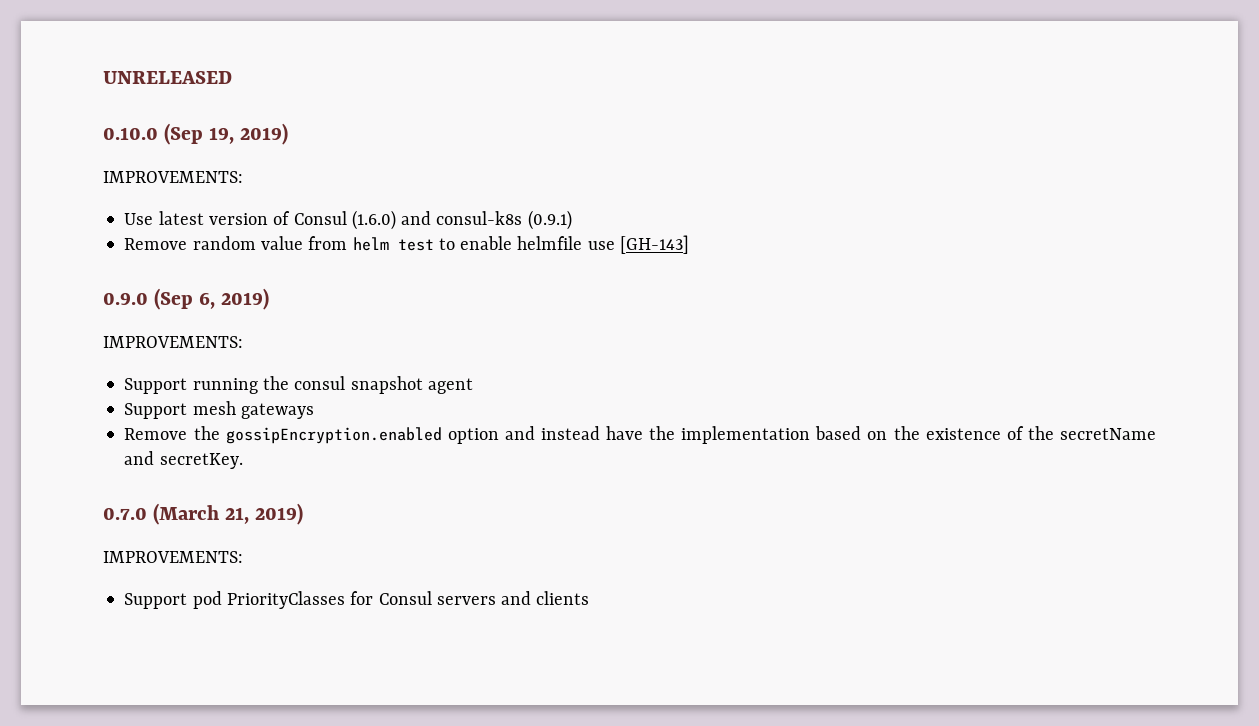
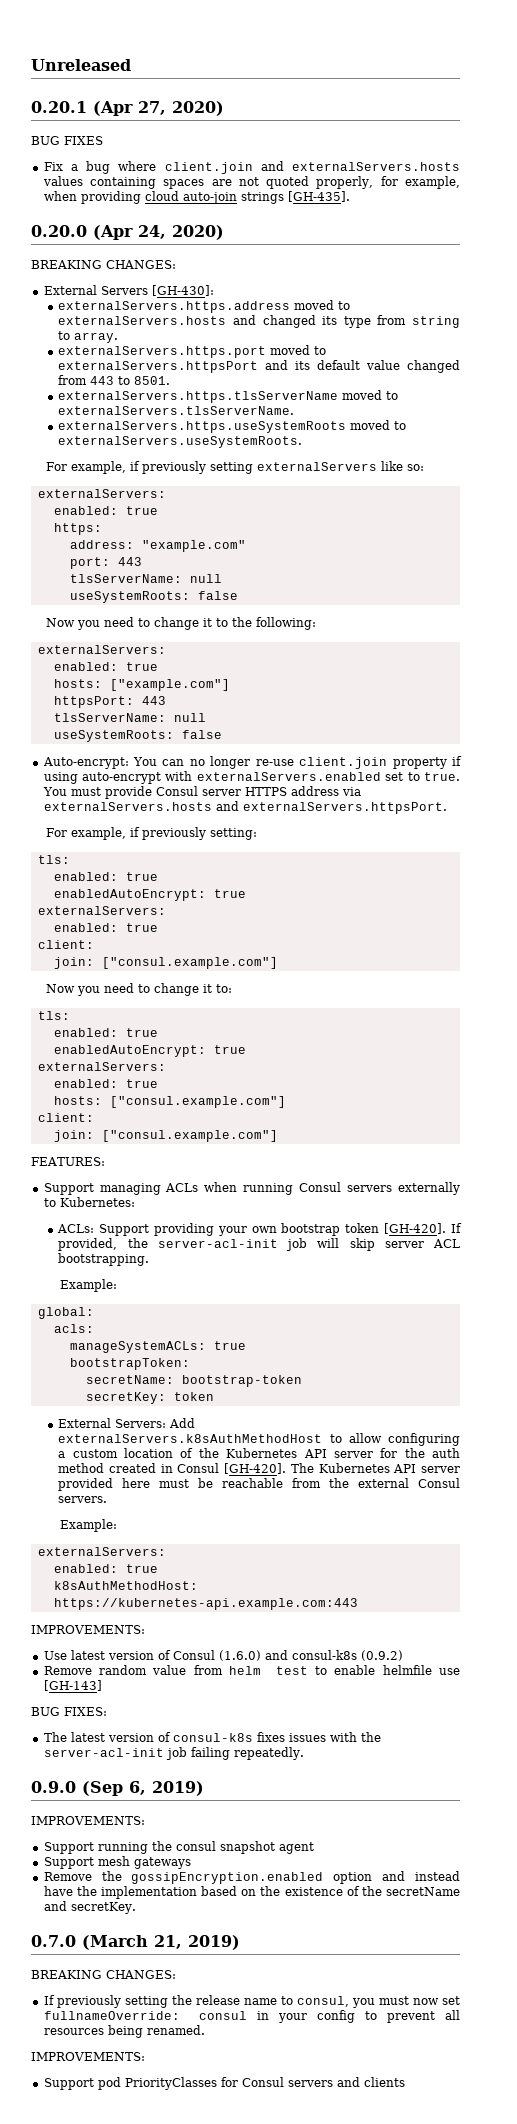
- UNRELEASED
- 0.10.0 (Sep 19, 2019)
+ Unreleased
+ 0.20.1 (Apr 27, 2020)
+ BUG FIXES
+ Fix a bug where client.join and externalServers.hosts values containing spaces are not quoted properly, for example, when providing cloud auto-join strings [GH-435].
+ 0.20.0 (Apr 24, 2020)
+ BREAKING CHANGES:
+ External Servers [GH-430]:
+ externalServers.https.address moved to externalServers.hosts and changed its type from string to array.
+ externalServers.https.port moved to externalServers.httpsPort and its default value changed from 443 to 8501.
+ externalServers.https.tlsServerName moved to externalServers.tlsServerName.
+ externalServers.https.useSystemRoots moved to externalServers.useSystemRoots.
+ For example, if previously setting externalServers like so:
+ externalServers:
+ enabled: true
+ https:
+ address: "example.com"
+ port: 443
+ tlsServerName: null
+ useSystemRoots: false
+ Now you need to change it to the following:
+ externalServers:
+ enabled: true
+ hosts: ["example.com"]
+ httpsPort: 443
+ tlsServerName: null
+ useSystemRoots: false
+ Auto-encrypt: You can no longer re-use client.join property if using auto-encrypt with externalServers.enabled set to true. You must provide Consul server HTTPS address via externalServers.hosts and externalServers.httpsPort.
+ For example, if previously setting:
+ tls:
+ enabled: true
+ enabledAutoEncrypt: true
+ externalServers:
+ enabled: true
+ client:
+ join: ["consul.example.com"]
+ Now you need to change it to:
+ tls:
+ enabled: true
+ enabledAutoEncrypt: true
+ externalServers:
+ enabled: true
+ hosts: ["consul.example.com"]
+ client:
+ join: ["consul.example.com"]
+ FEATURES:
+ Support managing ACLs when running Consul servers externally to Kubernetes:
+ ACLs: Support providing your own bootstrap token [GH-420]. If provided, the server-acl-init job will skip server ACL bootstrapping.
+ Example:
+ global:
+ acls:
+ manageSystemACLs: true
+ bootstrapToken:
+ secretName: bootstrap-token
+ secretKey: token
+ External Servers: Add externalServers.k8sAuthMethodHost to allow configuring a custom location of the Kubernetes API server for the auth method created in Consul [GH-420]. The Kubernetes API server provided here must be reachable from the external Consul servers.
+ Example:
+ externalServers:
+ enabled: true
+ k8sAuthMethodHost: https://kubernetes-api.example.com:443
- Use latest version of Consul (1.6.0) and consul-k8s (0.9.1)
+ Use latest version of Consul (1.6.0) and consul-k8s (0.9.2)
+ BUG FIXES:
+ The latest version of consul-k8s fixes issues with the server-acl-init job failing repeatedly.
  0.7.0 (March 21, 2019)
+ BREAKING CHANGES:
+ If previously setting the release name to consul, you must now set fullnameOverride: consul in your config to prevent all resources being renamed.

